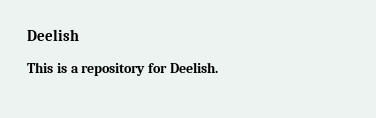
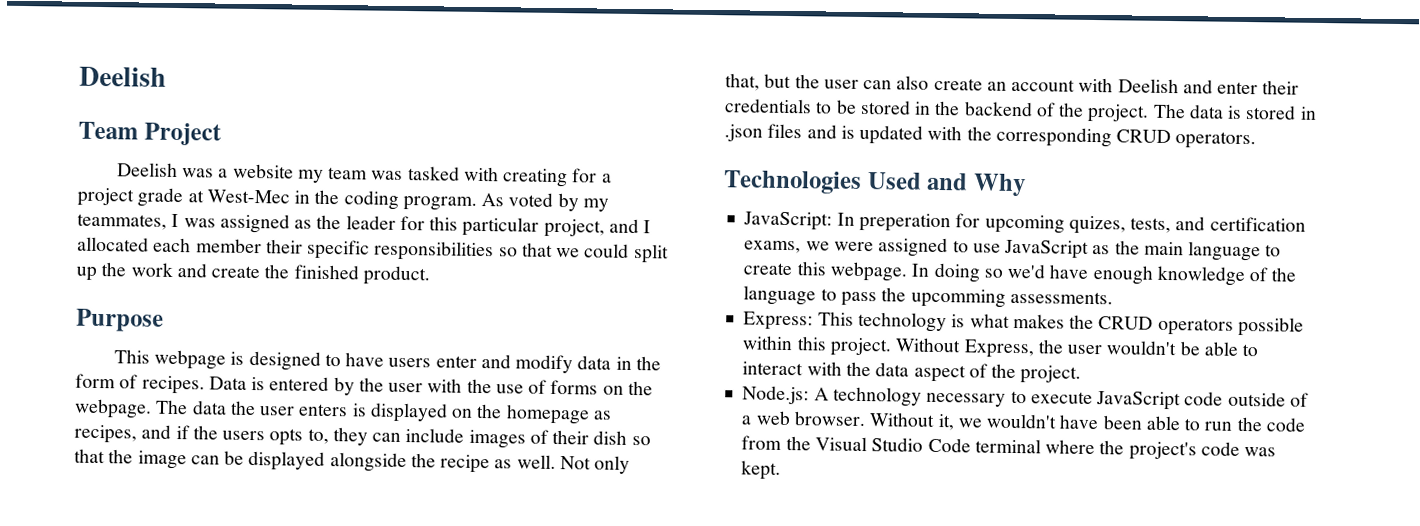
- This is a repository for Deelish.
+ Team Project
+ Deelish was a website my team was tasked with creating for a project grade at West-Mec in the coding program. As voted by my teammates, I was assigned as the leader for this particular project, and I allocated each member their specific responsibilities so that we could split up the work and create the finished product.
+ Purpose
+ This webpage is designed to have users enter and modify data in the form of recipes. Data is entered by the user with the use of forms on the webpage. The data the user enters is displayed on the homepage as recipes, and if the users opts to, they can include images of their dish so that the image can be displayed alongside the recipe as well. Not only that, but the user can also create an account with Deelish and enter their credentials to be stored in the backend of the project. The data is stored in .json files and is updated with the corresponding CRUD operators.
+ Technologies Used and Why
+ JavaScript: In preperation for upcoming quizes, tests, and certification exams, we were assigned to use JavaScript as the main language to create this webpage. In doing so we'd have enough knowledge of the language to pass the upcomming assessments.
+ Express: This technology is what makes the CRUD operators possible within this project. Without Express, the user wouldn't be able to interact with the data aspect of the project.
+ Node.js: A technology necessary to execute JavaScript code outside of a web browser. Without it, we wouldn't have been able to run the code from the Visual Studio Code terminal where the project's code was kept.

